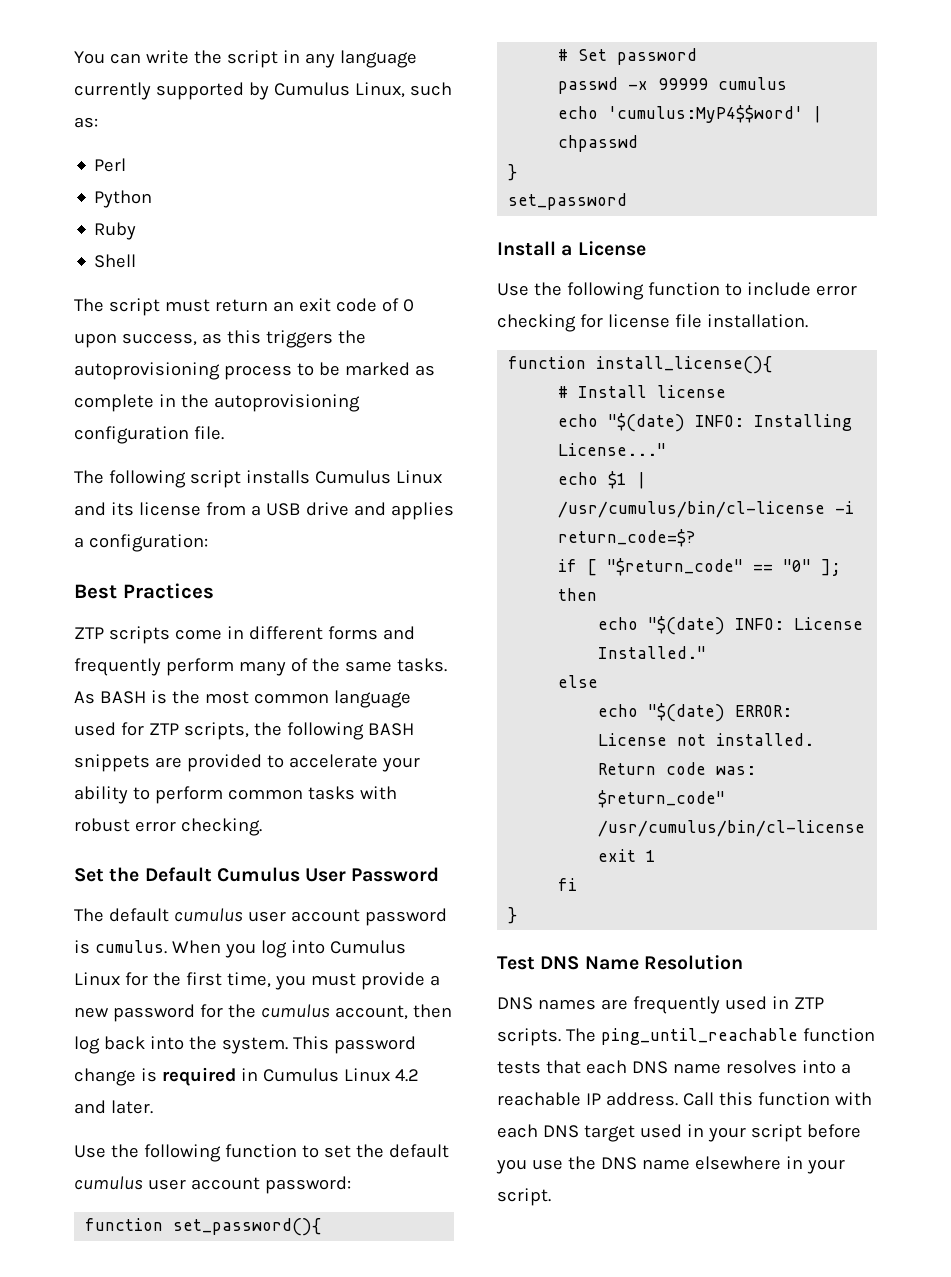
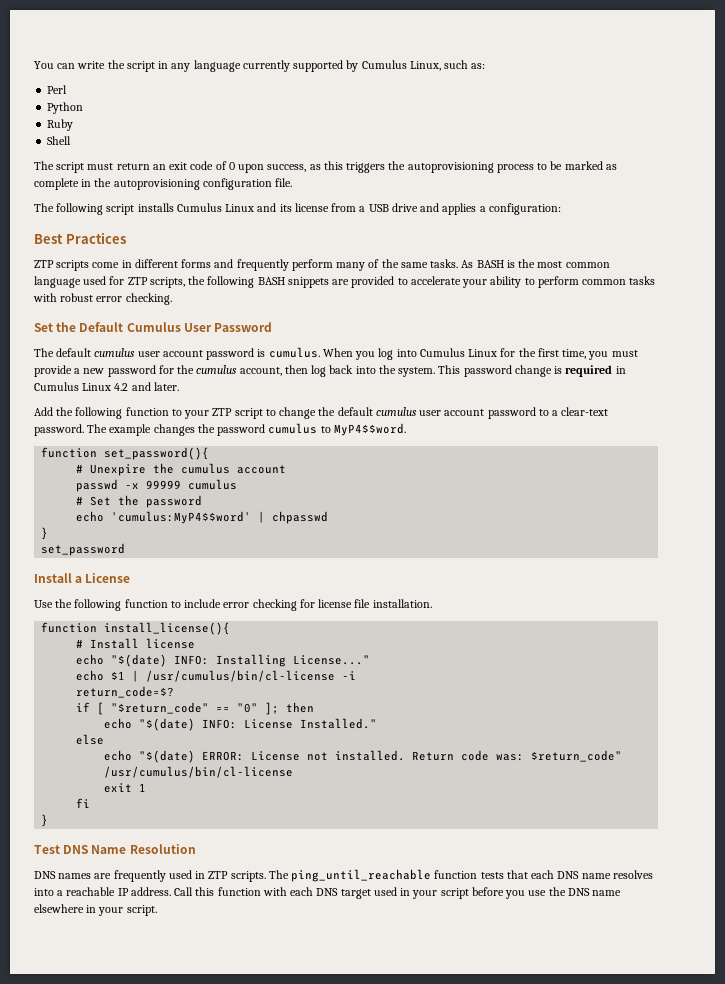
- Use the following function to set the default cumulus user account password:
+ Add the following function to your ZTP script to change the default cumulus user account password to a clear-text password. The example changes the password cumulus to MyP4$$word.
- # Set password
+ # Unexpire the cumulus account
+ # Set the password

